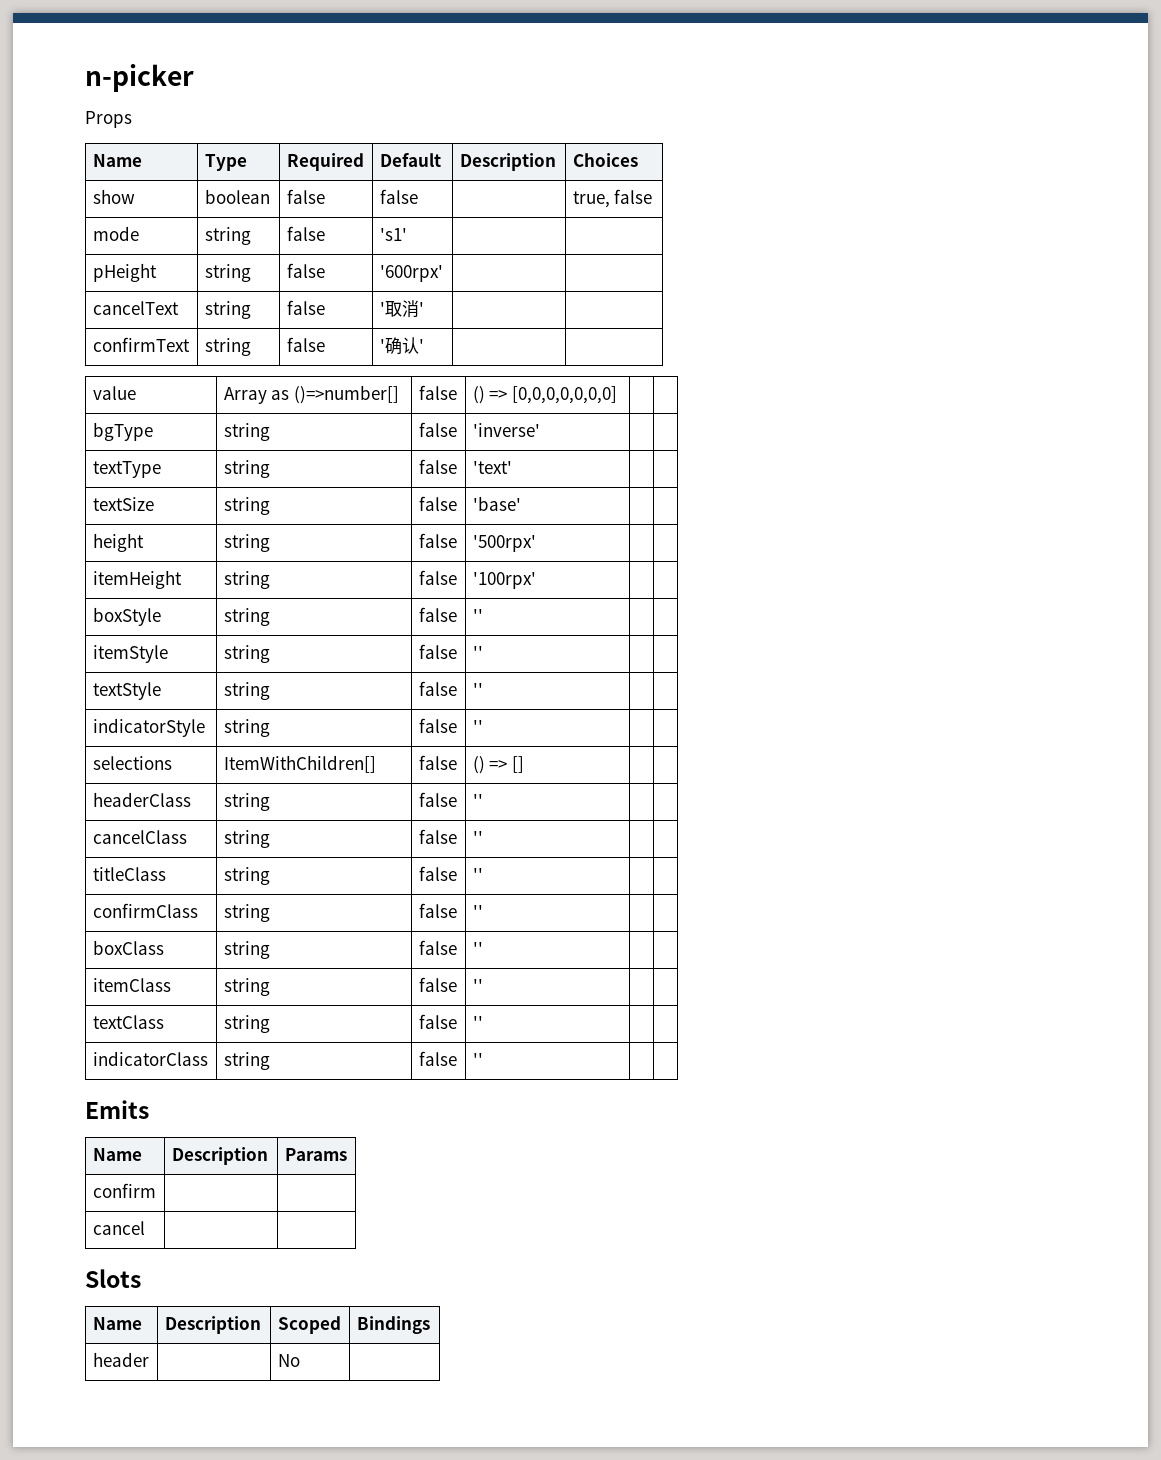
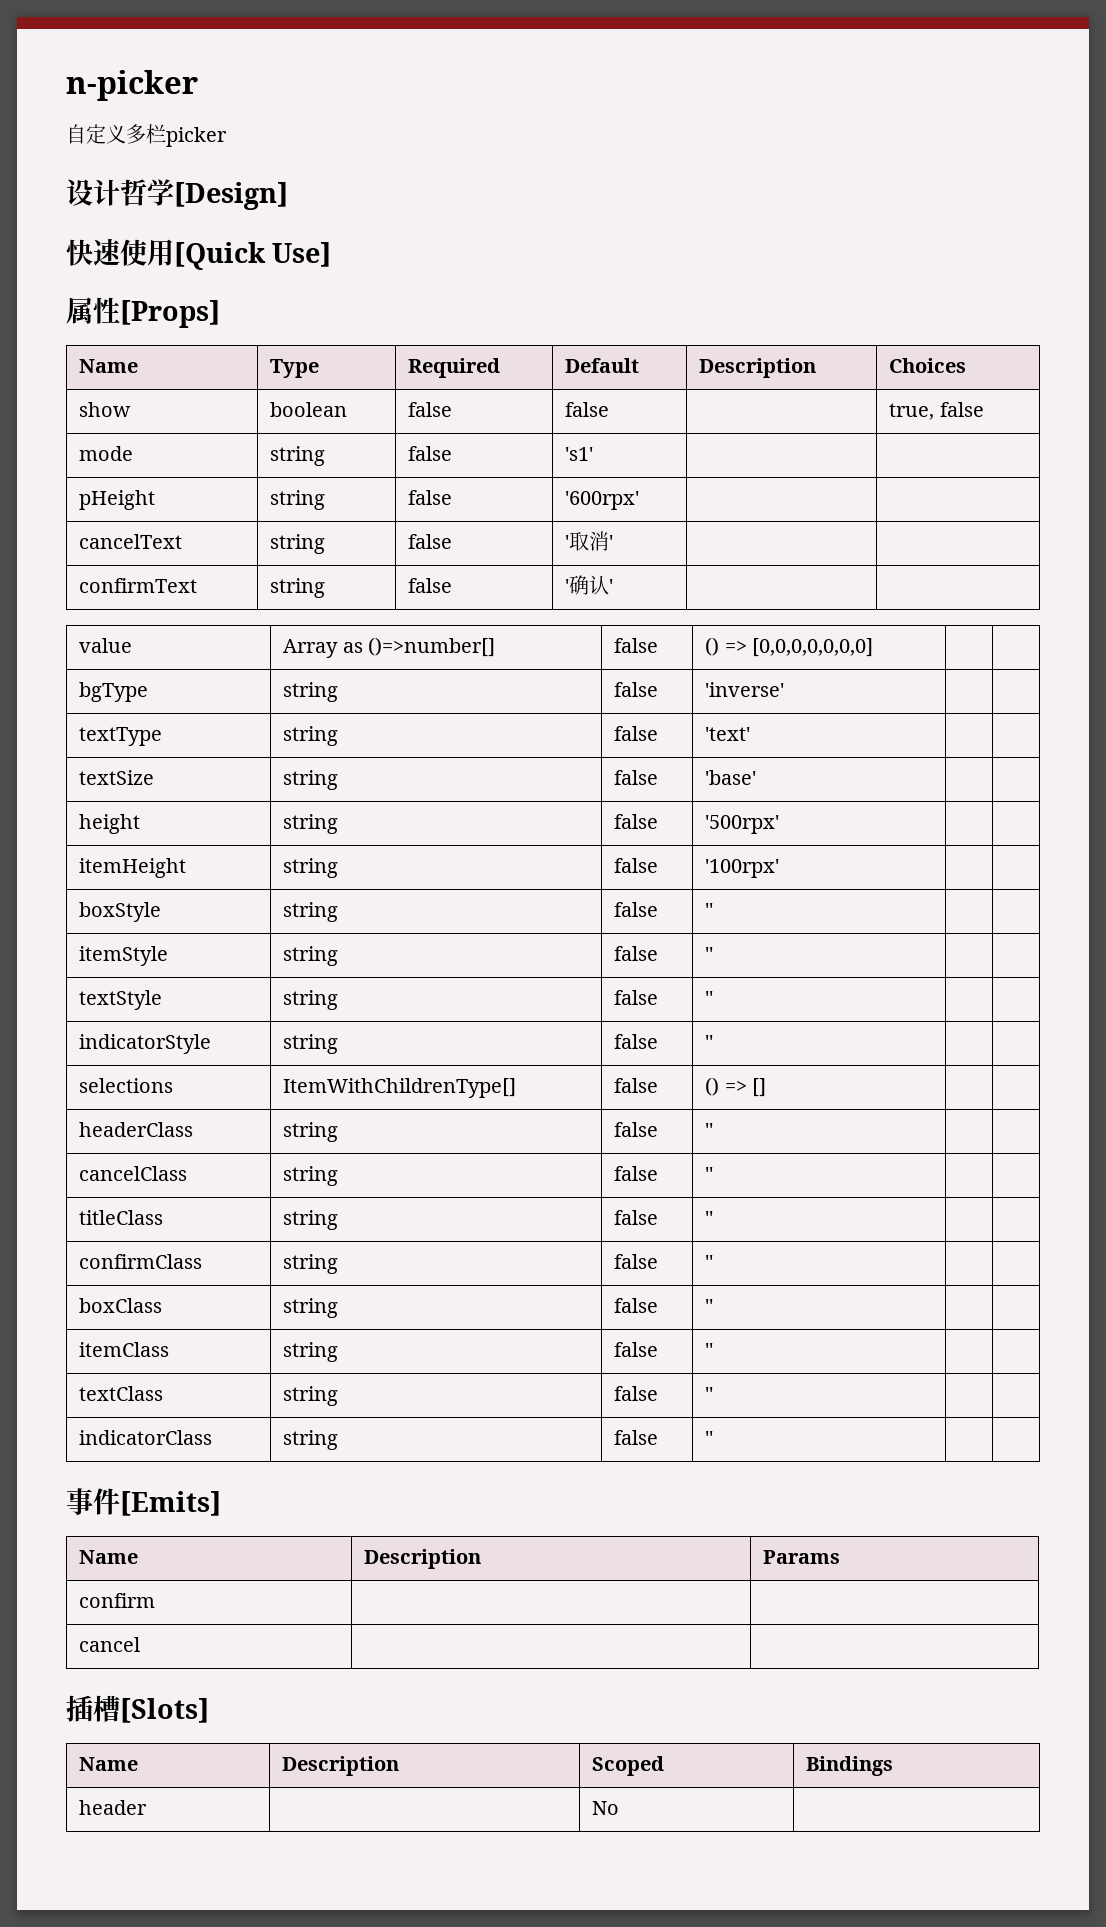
- Props
+ 自定义多栏picker
+ 设计哲学[Design]
+ 快速使用[Quick Use]
+ 属性[Props]
- selections | ItemWithChildren[] | false | () => [] | |
+ selections | ItemWithChildrenType[] | false | () => [] | |
- Emits
+ 事件[Emits]
- Slots
+ 插槽[Slots]

